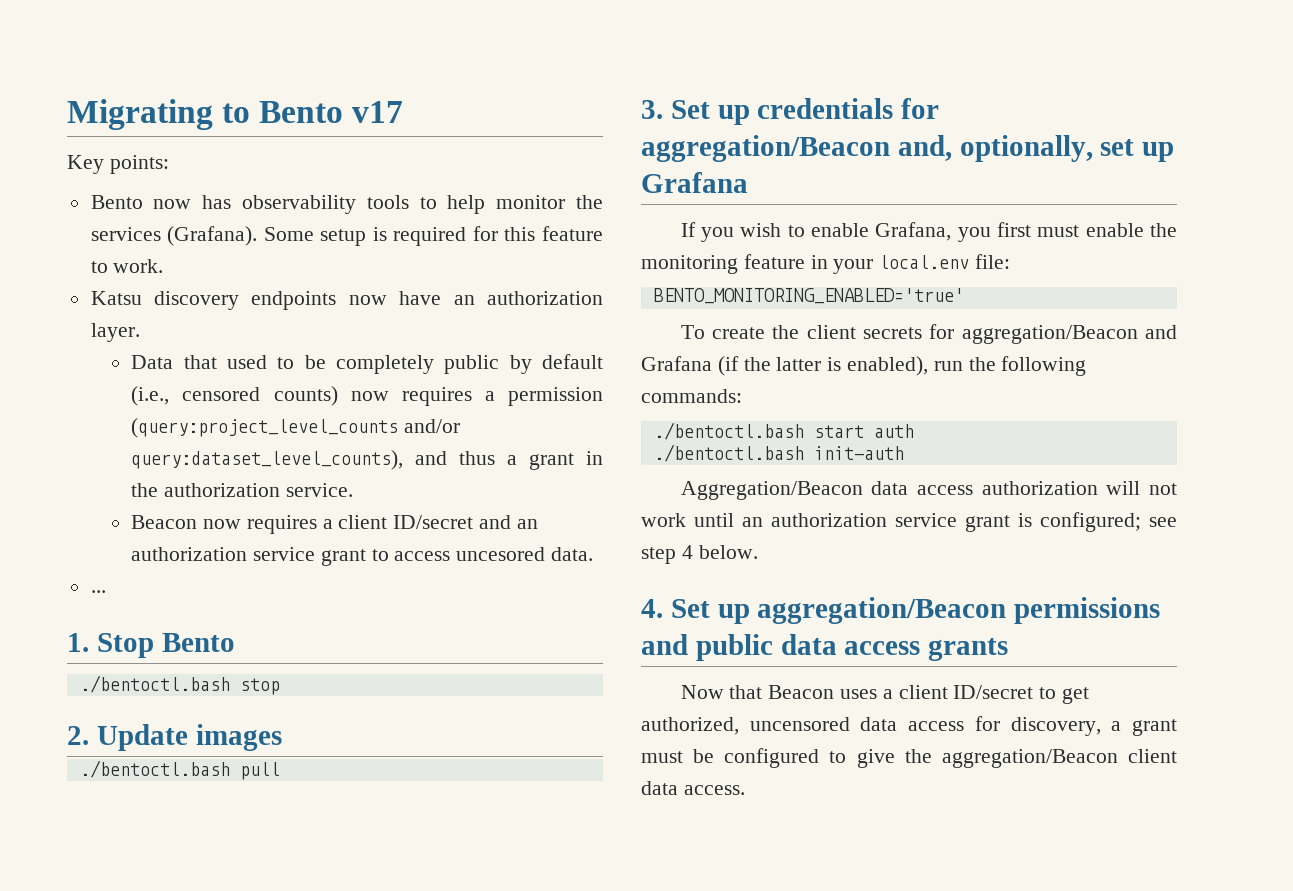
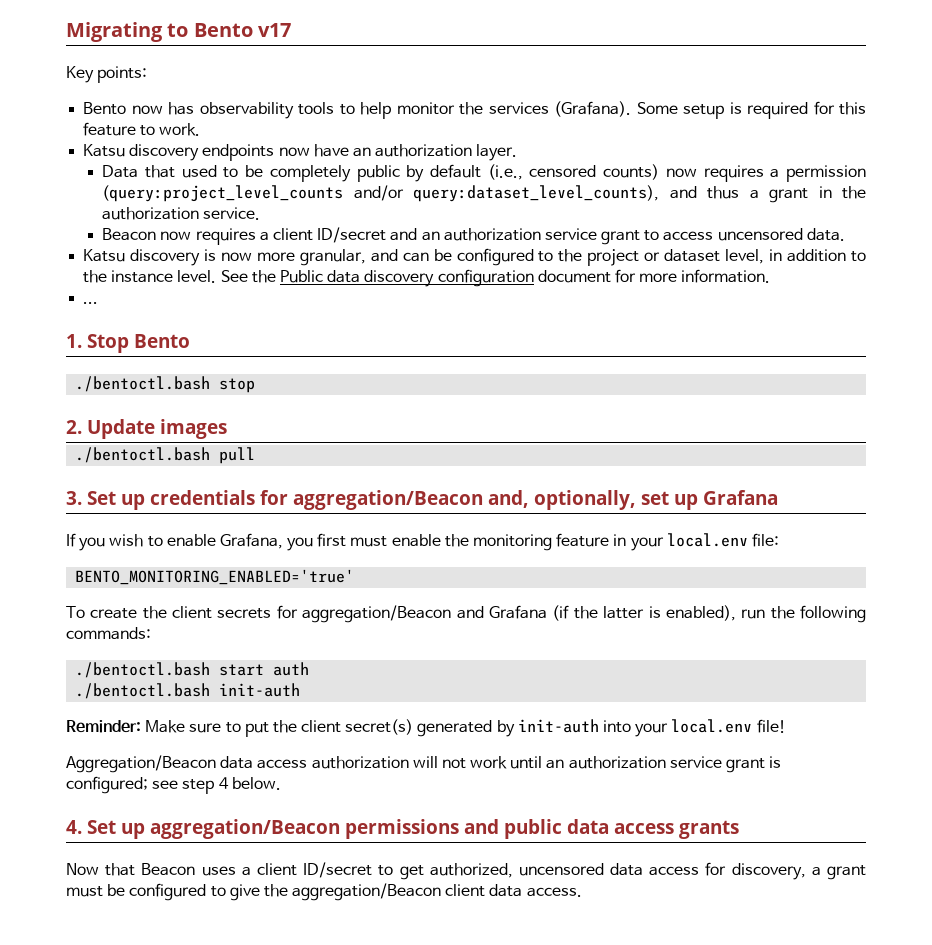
- Beacon now requires a client ID/secret and an authorization service grant to access uncesored data.
+ Beacon now requires a client ID/secret and an authorization service grant to access uncensored data.
+ Katsu discovery is now more granular, and can be configured to the project or dataset level, in addition to the instance level. See the Public data discovery configuration document for more information.
+ Reminder: Make sure to put the client secret(s) generated by init-auth into your local.env file!

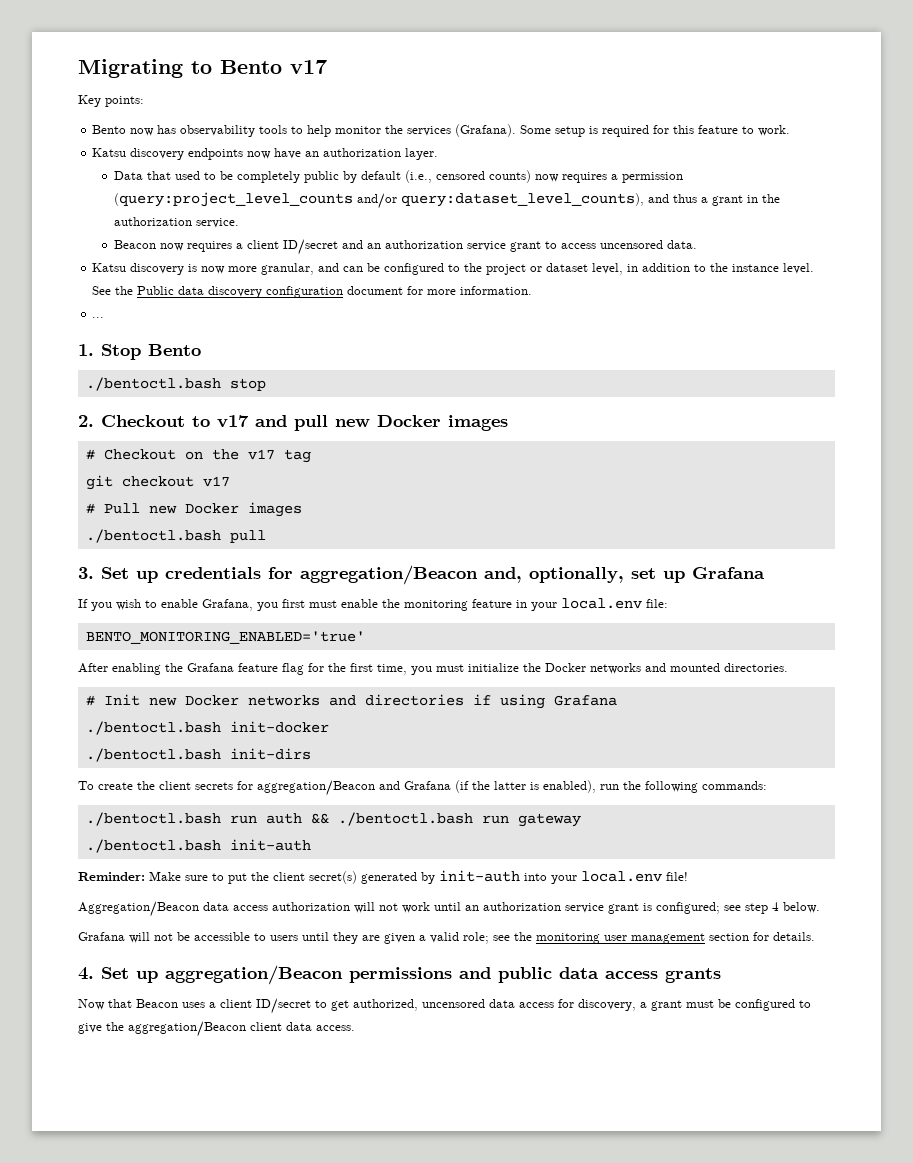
- 2. Update images
+ 2. Checkout to v17 and pull new Docker images
+ # Checkout on the v17 tag
+ git checkout v17
+ # Pull new Docker images
+ After enabling the Grafana feature flag for the first time, you must initialize the Docker networks and mounted directories.
+ # Init new Docker networks and directories if using Grafana
+ ./bentoctl.bash init-docker
+ ./bentoctl.bash init-dirs
- ./bentoctl.bash start auth
+ ./bentoctl.bash run auth && ./bentoctl.bash run gateway
+ Grafana will not be accessible to users until they are given a valid role; see the monitoring user management section for details.

